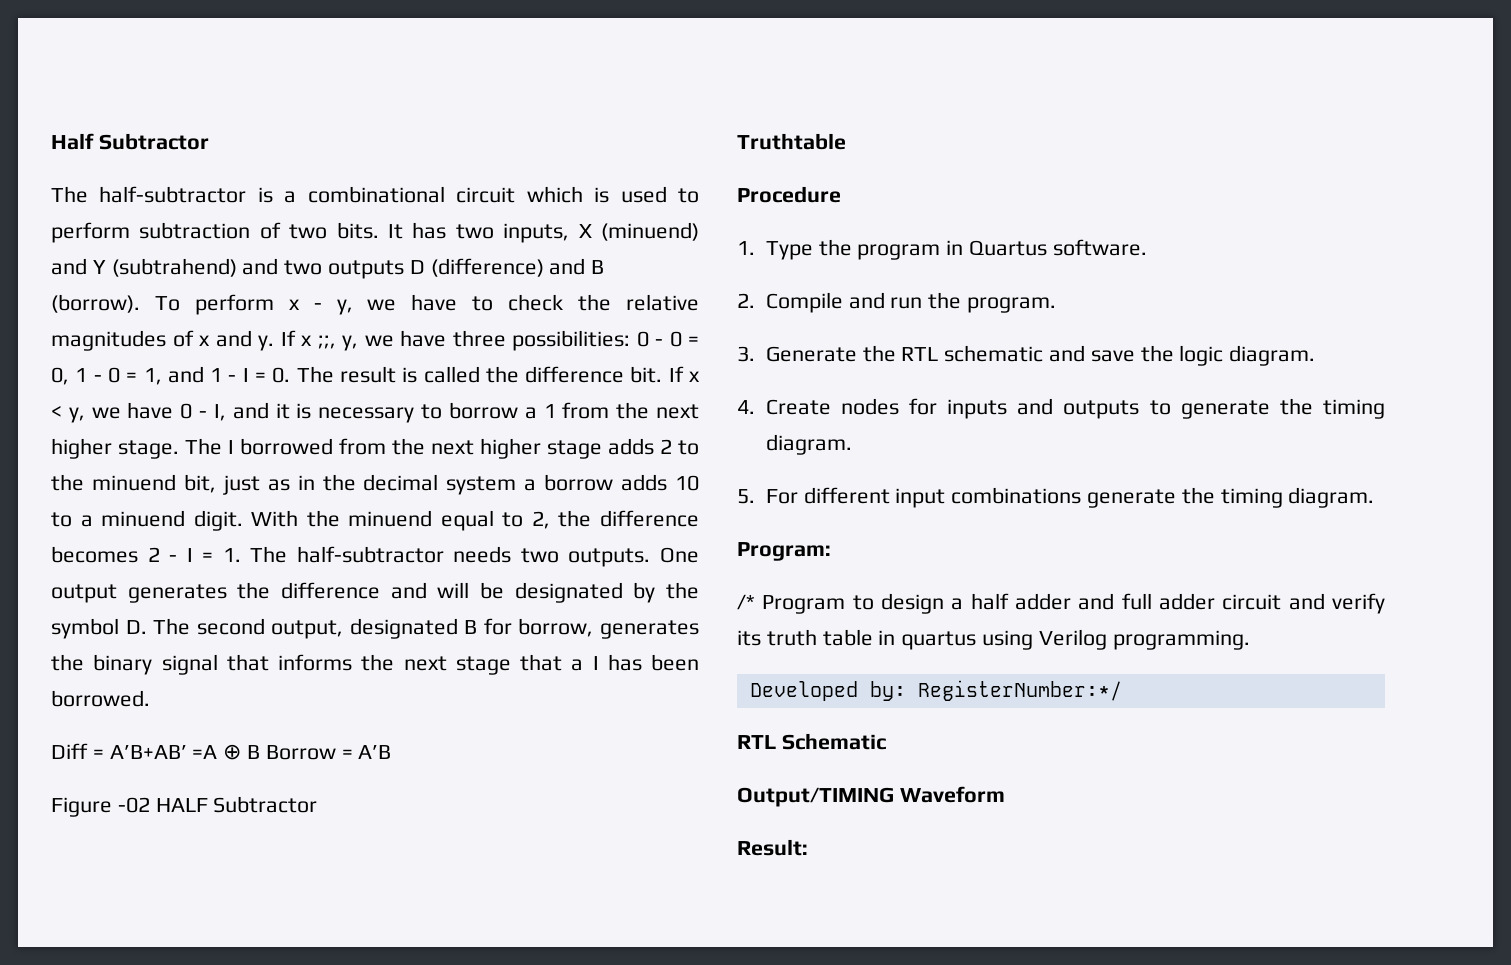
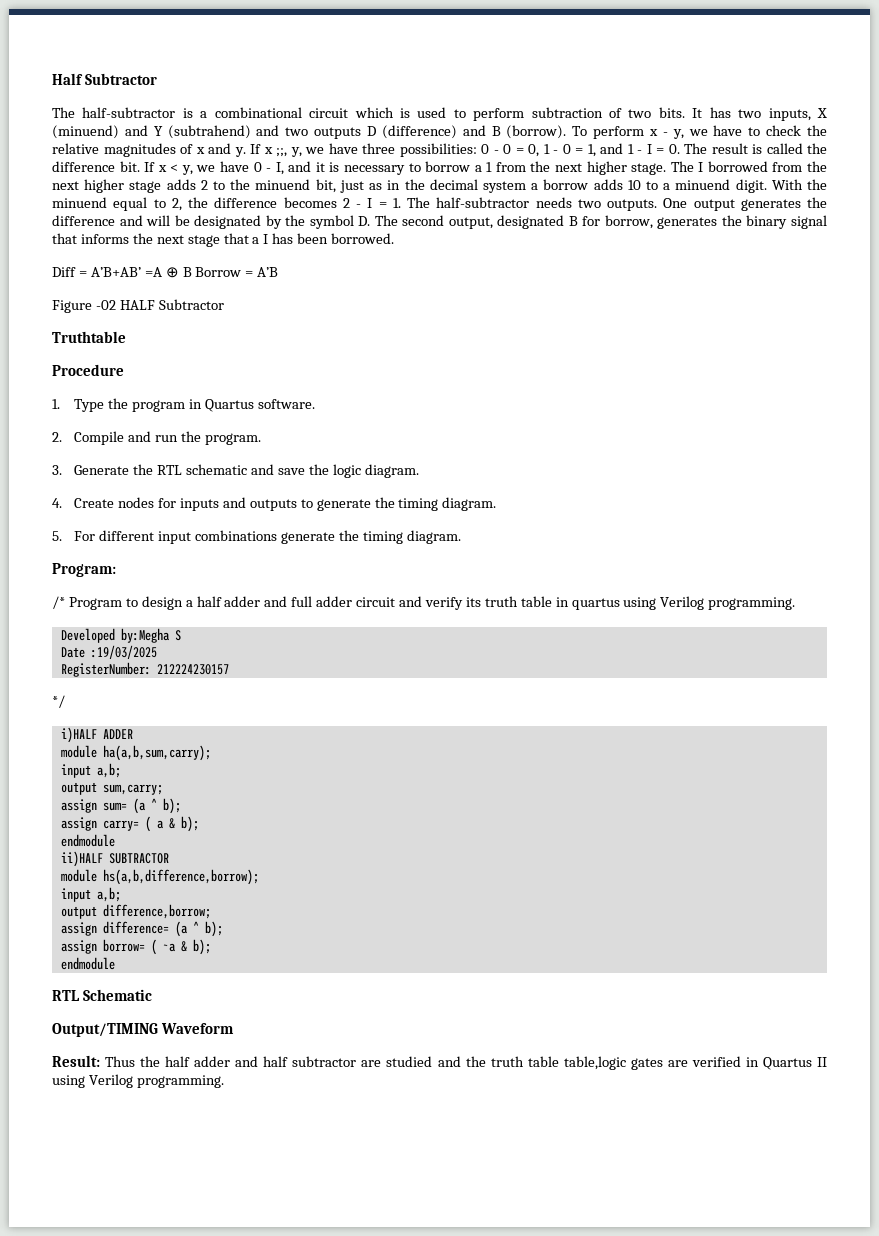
- Developed by: RegisterNumber:*/
+ Developed by:Megha S
+ Date :19/03/2025
+ RegisterNumber: 212224230157
+ */
+ i)HALF ADDER
+ module ha(a,b,sum,carry);
+ input a,b;
+ output sum,carry;
+ assign sum= (a ^ b);
+ assign carry= ( a & b);
+ endmodule
+ ii)HALF SUBTRACTOR
+ module hs(a,b,difference,borrow);
+ input a,b;
+ output difference,borrow;
+ assign difference= (a ^ b);
+ assign borrow= ( ~a & b);
+ endmodule
- Result:
+ Result: Thus the half adder and half subtractor are studied and the truth table table,logic gates are verified in Quartus II using Verilog programming.

